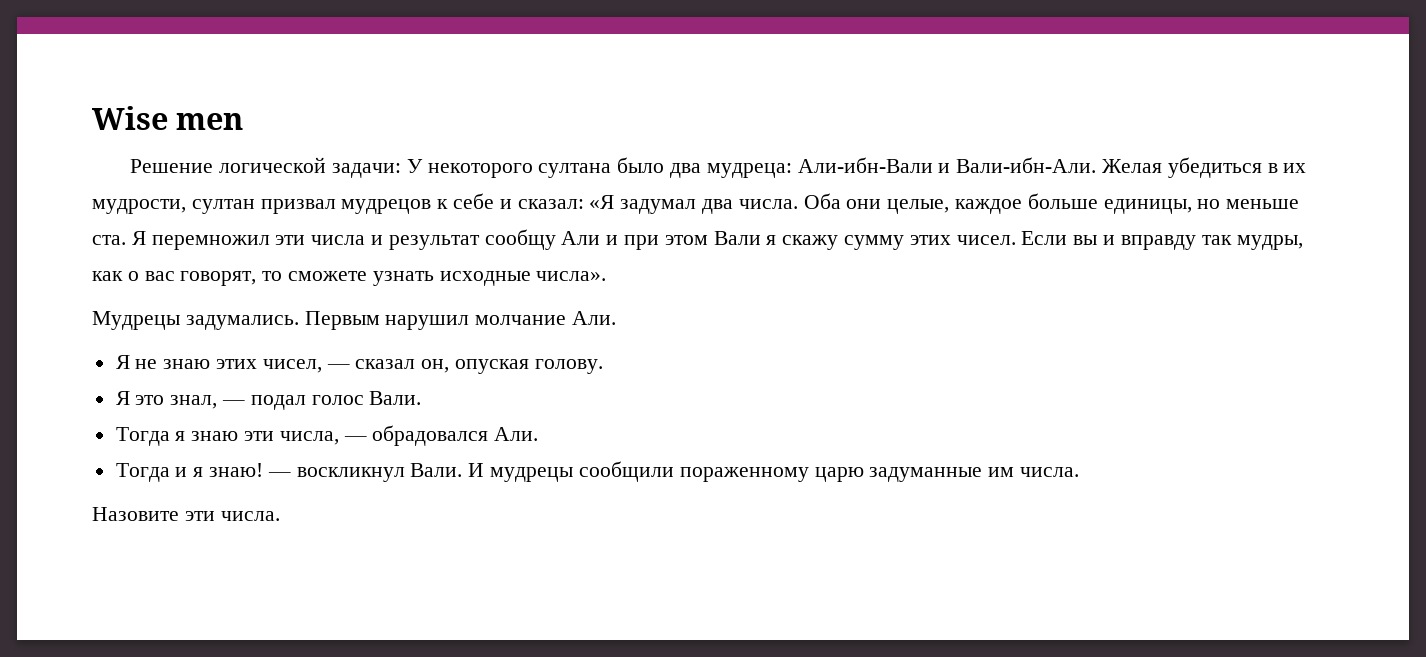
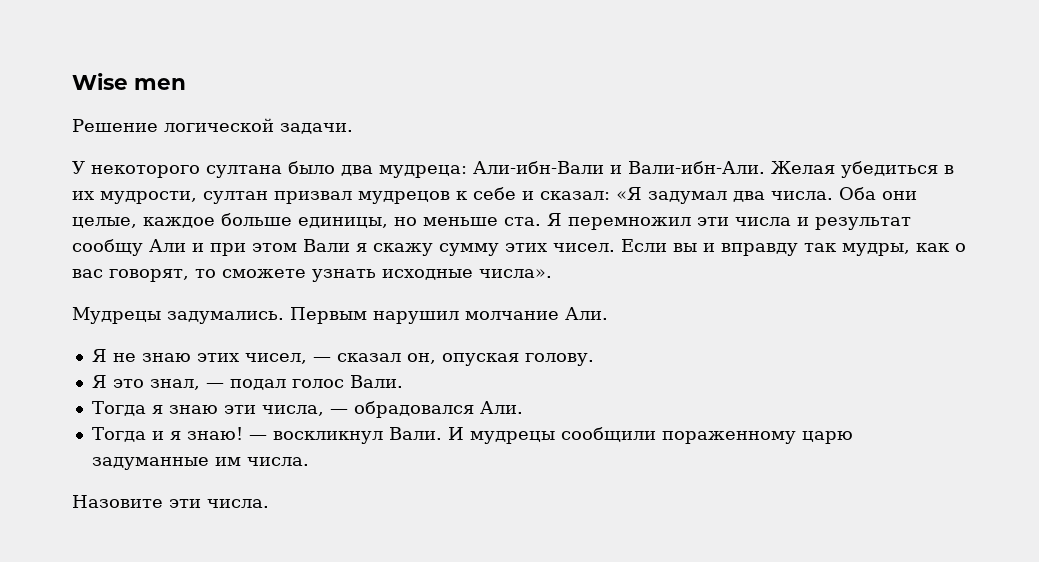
- Решение логической задачи: У некоторого султана было два мудреца: Али-ибн-Вали и Вали-ибн-Али.
+ Решение логической задачи.
+ У некоторого султана было два мудреца: Али-ибн-Вали и Вали-ибн-Али.

